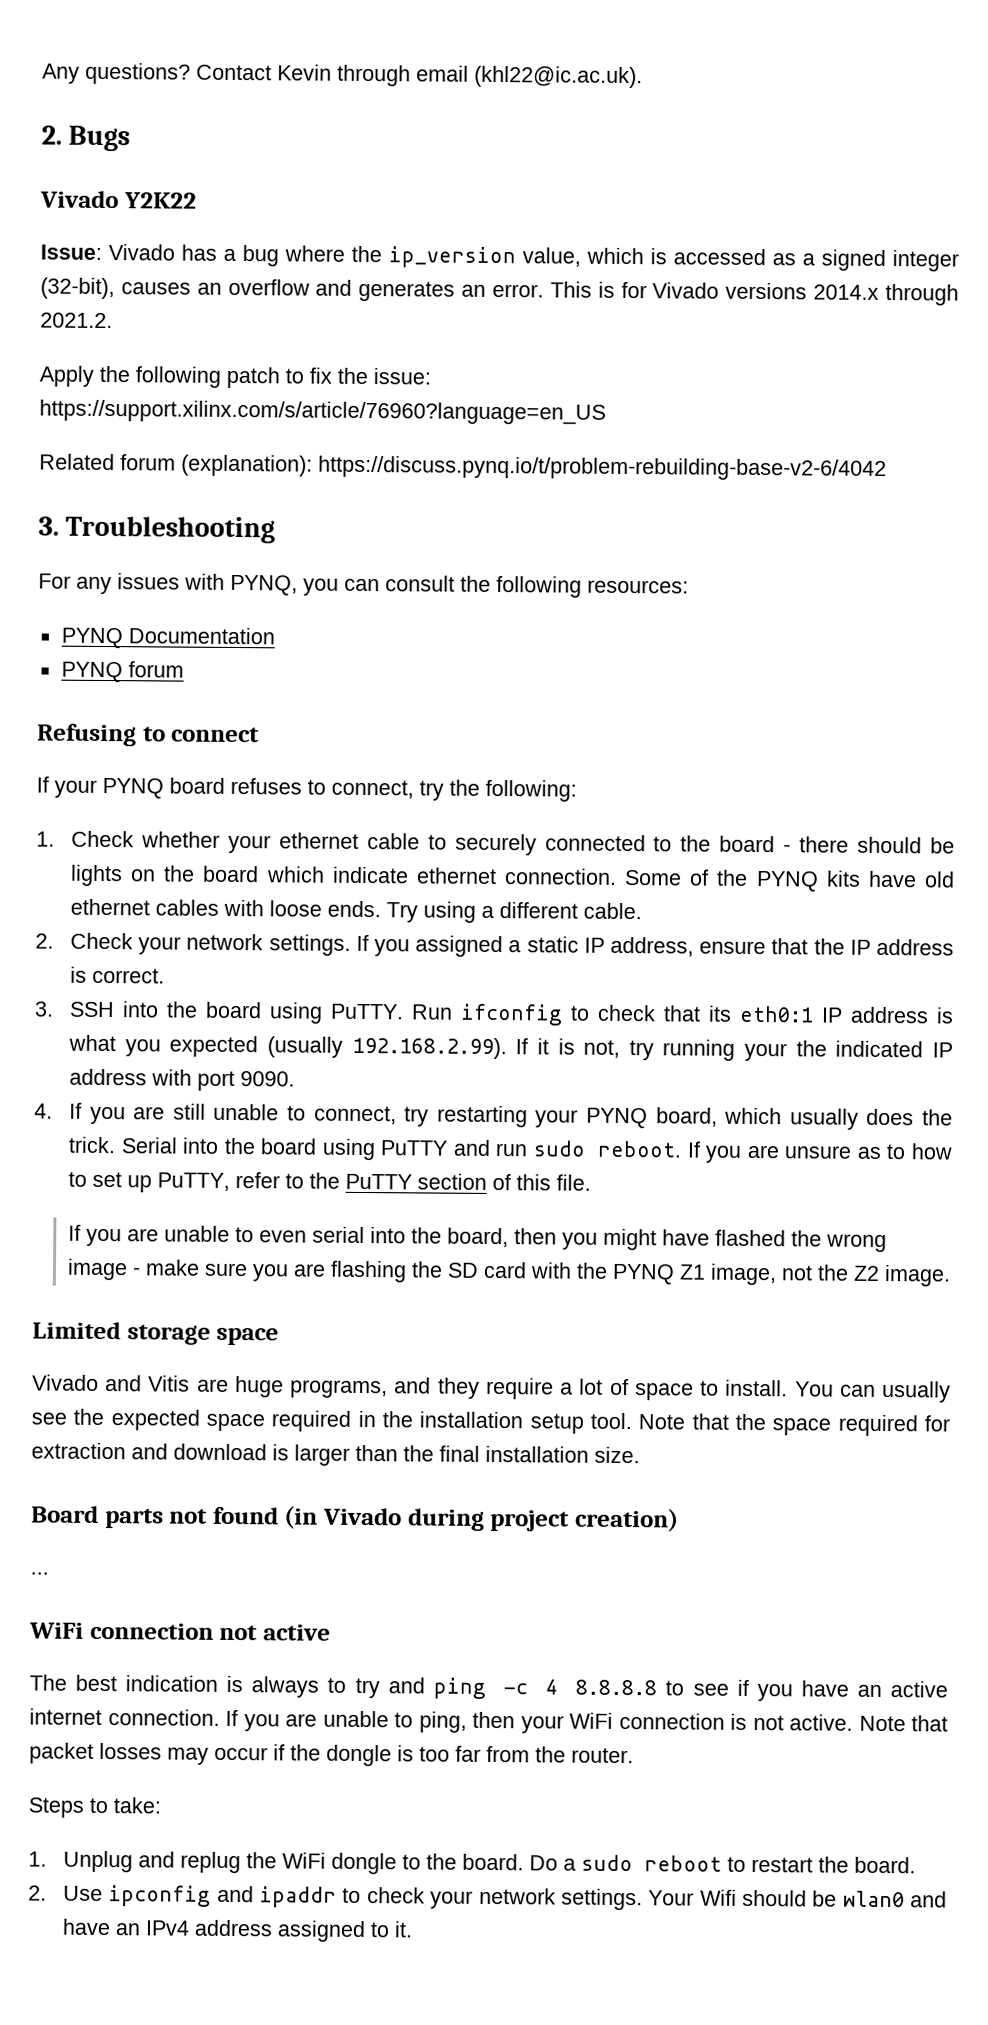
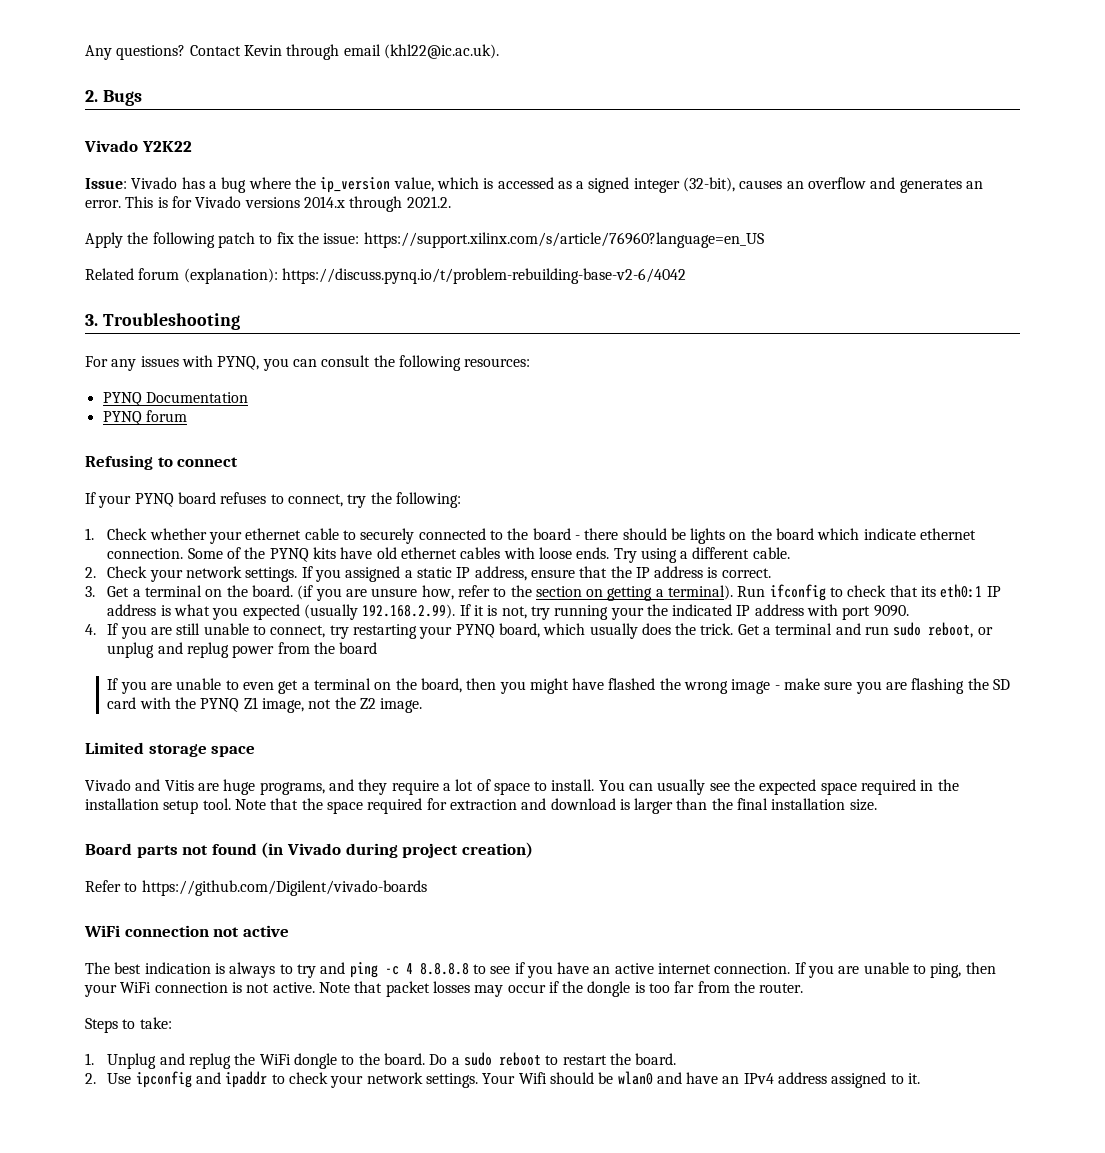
- 3. SSH into the board using PuTTY.
+ 3. Get a terminal on the board. (if you are unsure how, refer to the section on getting a terminal).
- Serial into the board using PuTTY and run sudo reboot. If you are unsure as to how to set up PuTTY, refer to the PuTTY section of this file.
+ Get a terminal and run sudo reboot, or unplug and replug power from the board
- If you are unable to even serial into the board, then you might have flashed the wrong image - make sure you are flashing the SD card with the PYNQ Z1 image, not the Z2 image.
+ If you are unable to even get a terminal on the board, then you might have flashed the wrong image - make sure you are flashing the SD card with the PYNQ Z1 image, not the Z2 image.
- ...
+ Refer to https://github.com/Digilent/vivado-boards

